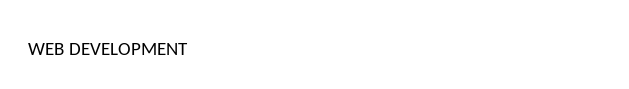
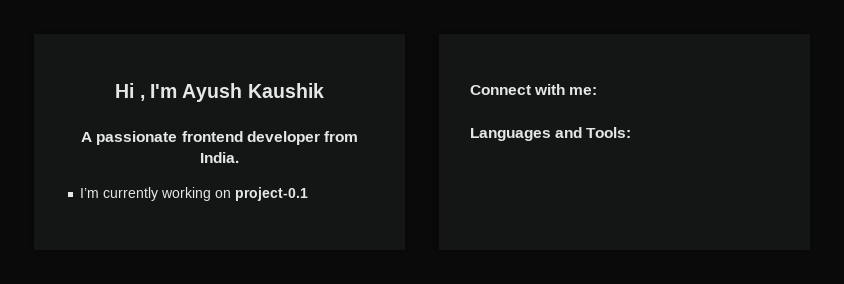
- WEB DEVELOPMENT
+ Hi , I'm Ayush Kaushik
+ A passionate frontend developer from India.
+ I’m currently working on project-0.1
+ Connect with me:
+ Languages and Tools:

